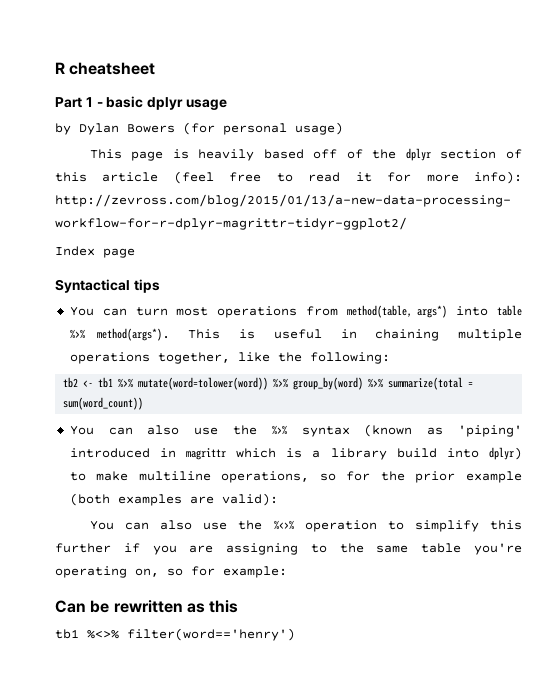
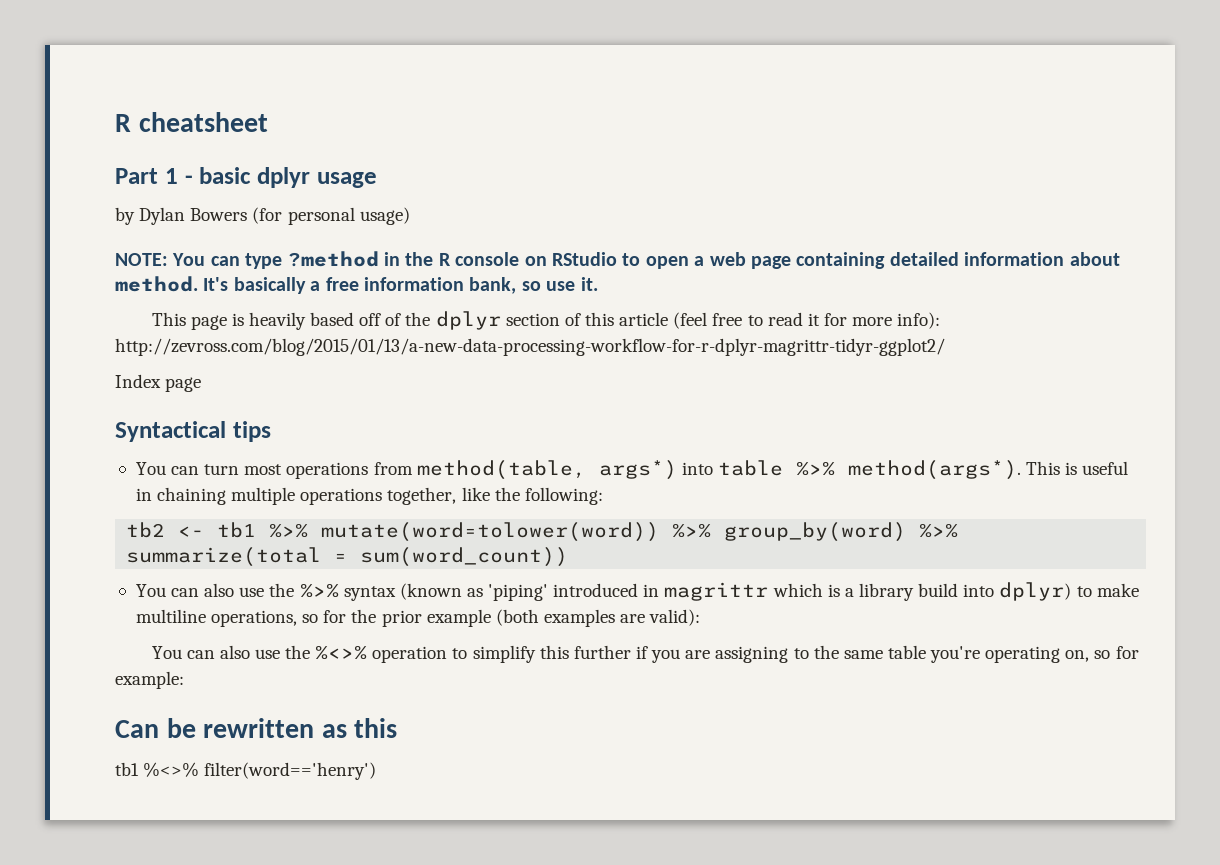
+ NOTE: You can type ?method in the R console on RStudio to open a web page containing detailed information about method. It's basically a free information bank, so use it.

